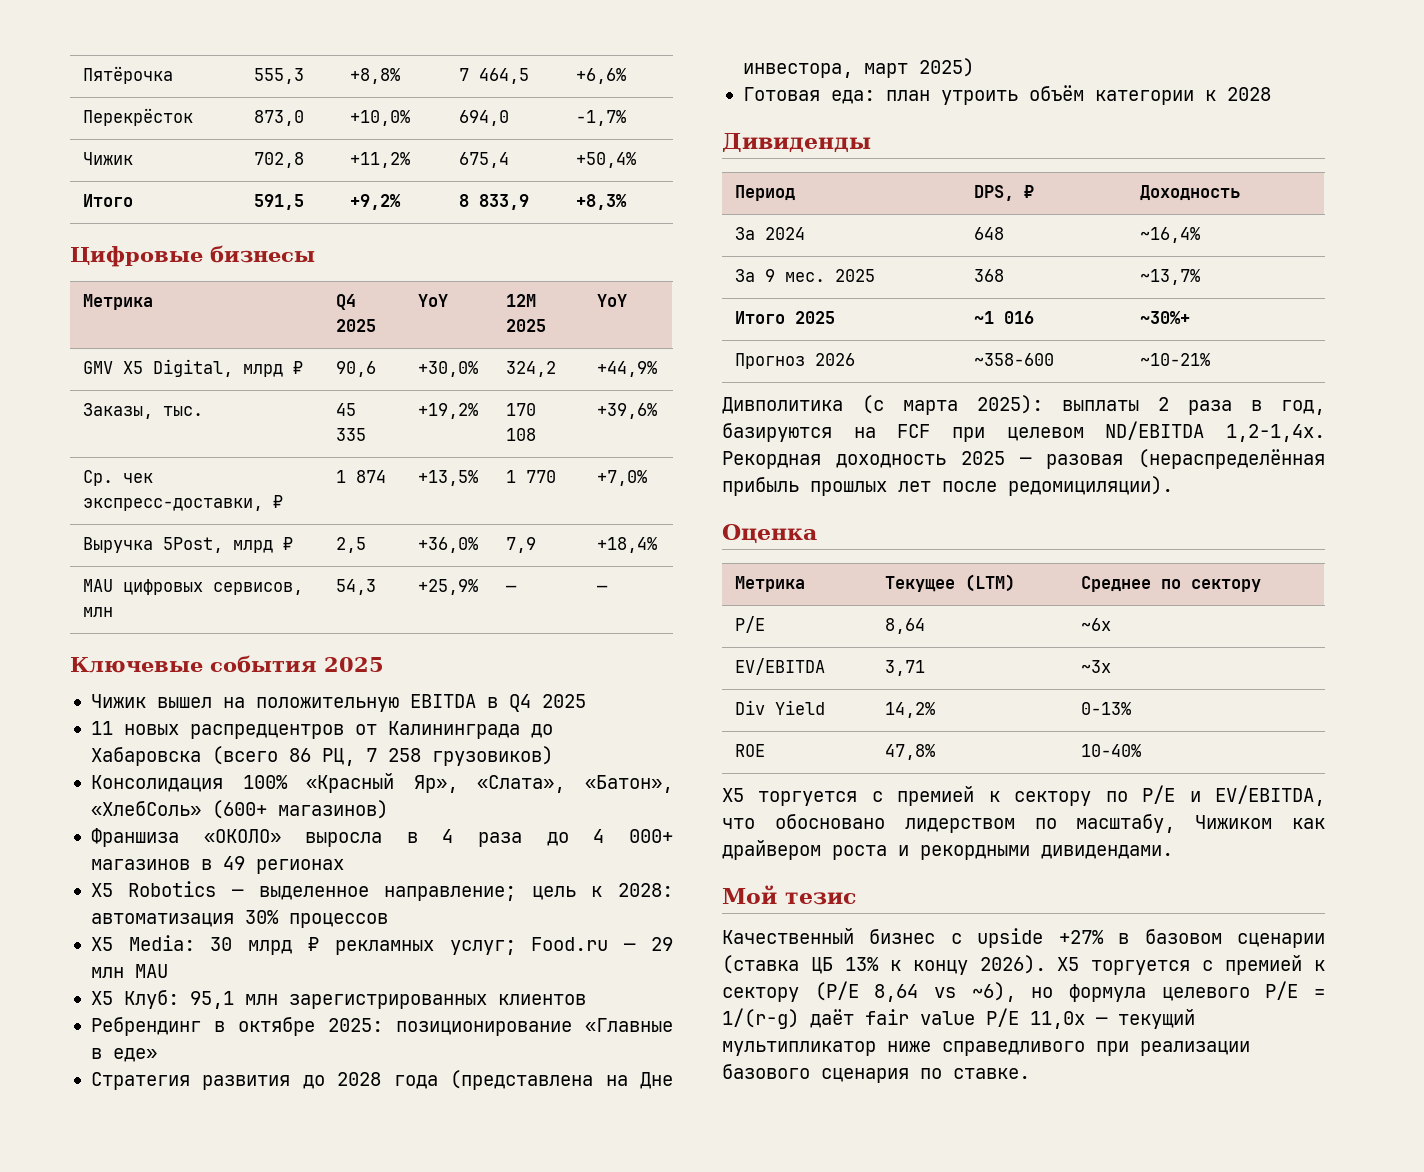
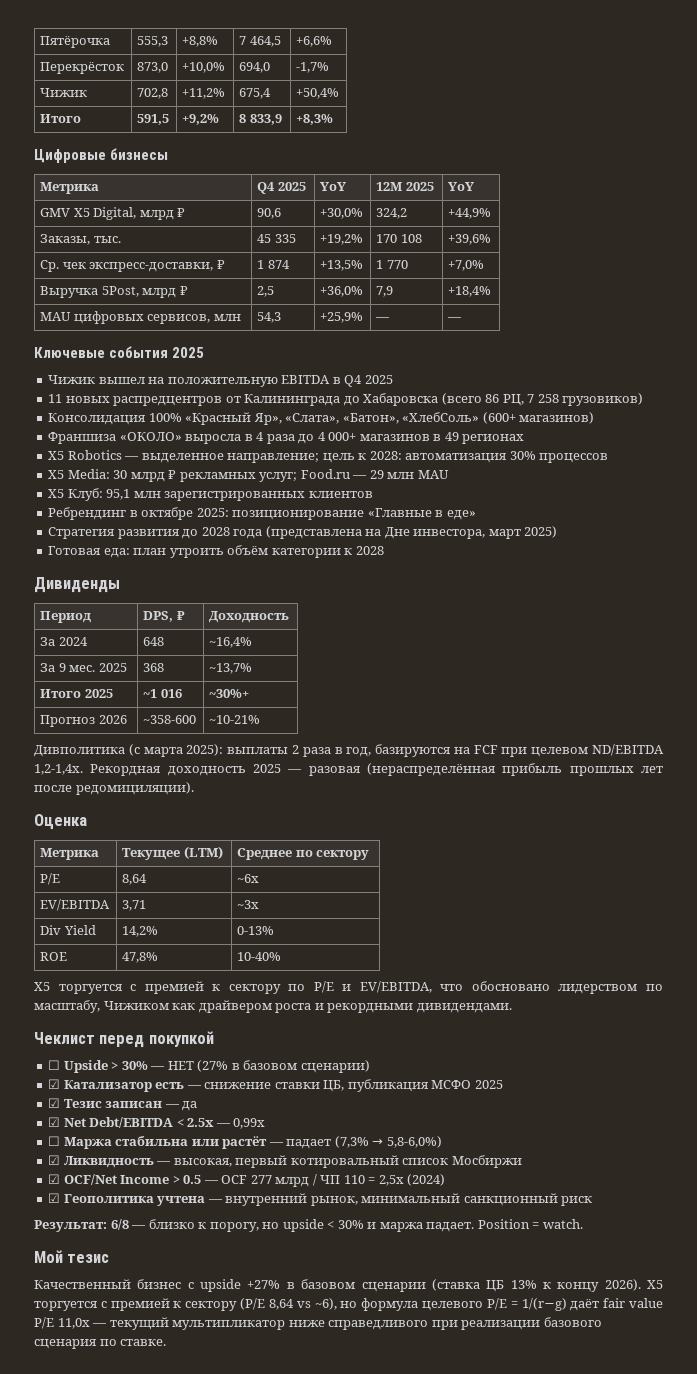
+ Чеклист перед покупкой
+ ☐ Upside > 30% — НЕТ (27% в базовом сценарии)
+ ☑ Катализатор есть — снижение ставки ЦБ, публикация МСФО 2025
+ ☑ Тезис записан — да
+ ☑ Net Debt/EBITDA < 2.5x — 0,99x
+ ☐ Маржа стабильна или растёт — падает (7,3% → 5,8-6,0%)
+ ☑ Ликвидность — высокая, первый котировальный список Мосбиржи
+ ☑ OCF/Net Income > 0.5 — OCF 277 млрд / ЧП 110 = 2,5x (2024)
+ ☑ Геополитика учтена — внутренний рынок, минимальный санкционный риск
+ Результат: 6/8 — близко к порогу, но upside < 30% и маржа падает. Position = watch.

